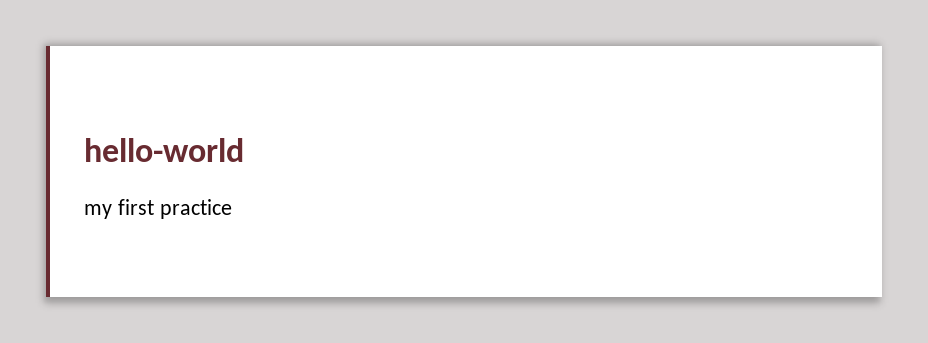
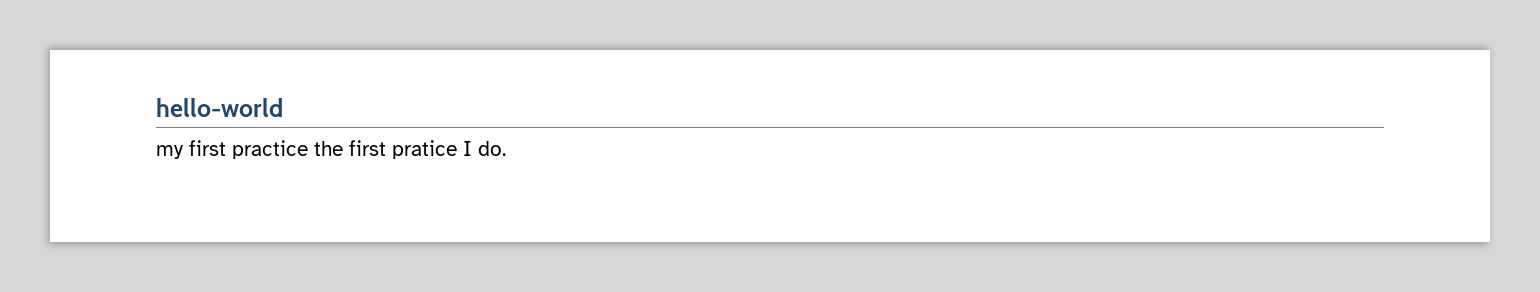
- my first practice
+ my first practice the first pratice I do.

